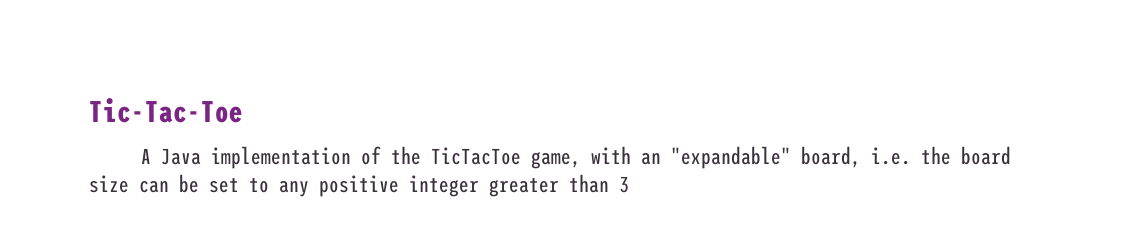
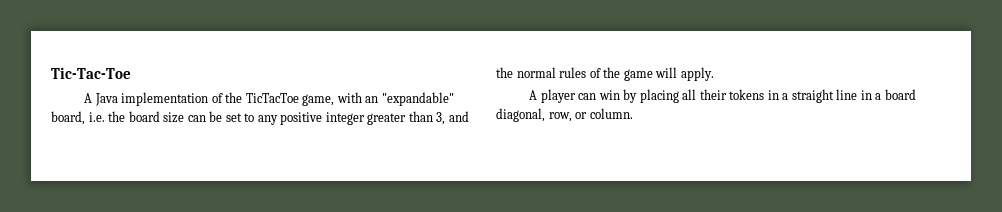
- A Java implementation of the TicTacToe game, with an "expandable" board, i.e. the board size can be set to any positive integer greater than 3
+ A Java implementation of the TicTacToe game, with an "expandable" board, i.e. the board size can be set to any positive integer greater than 3, and the normal rules of the game will apply.
+ A player can win by placing all their tokens in a straight line in a board diagonal, row, or column.

